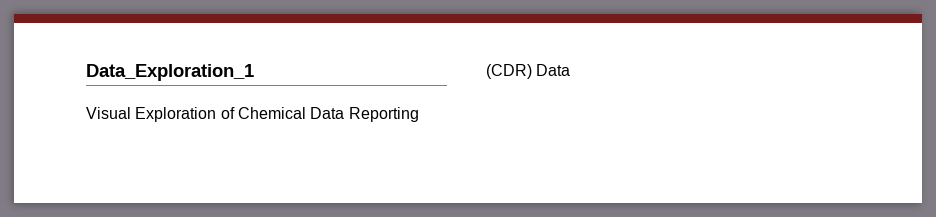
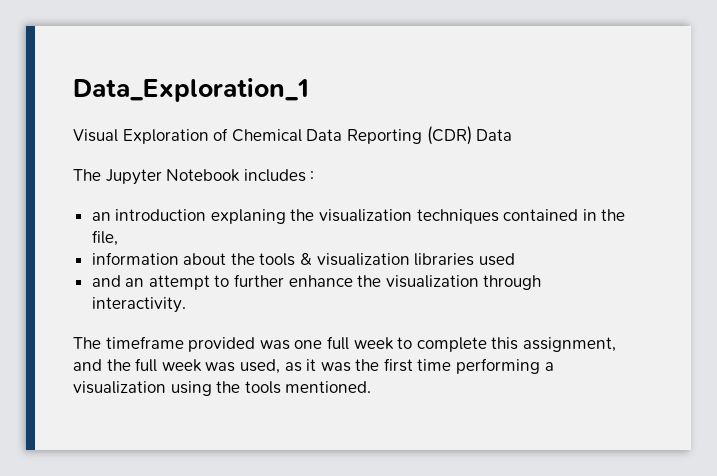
+ The Jupyter Notebook includes :
+ an introduction explaning the visualization techniques contained in the file,
+ information about the tools & visualization libraries used
+ and an attempt to further enhance the visualization through interactivity.
+ The timeframe provided was one full week to complete this assignment, and the full week was used, as it was the first time performing a visualization using the tools mentioned.

